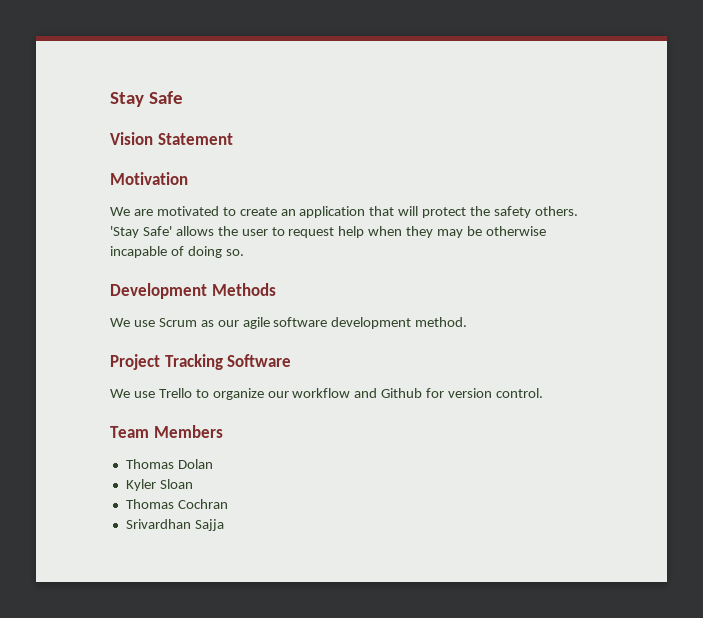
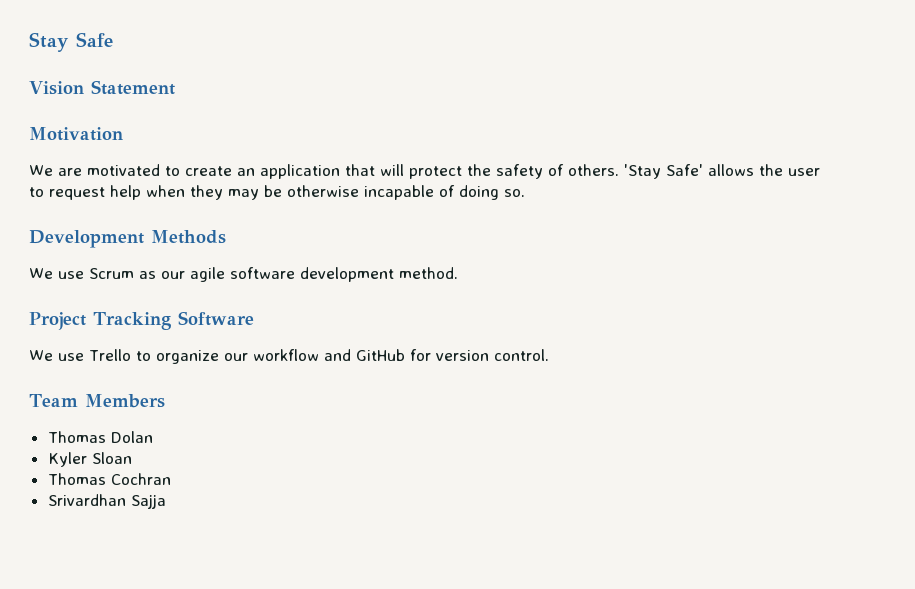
- We are motivated to create an application that will protect the safety others.
+ We are motivated to create an application that will protect the safety of others.
- We use Trello to organize our workflow and Github for version control.
+ We use Trello to organize our workflow and GitHub for version control.

